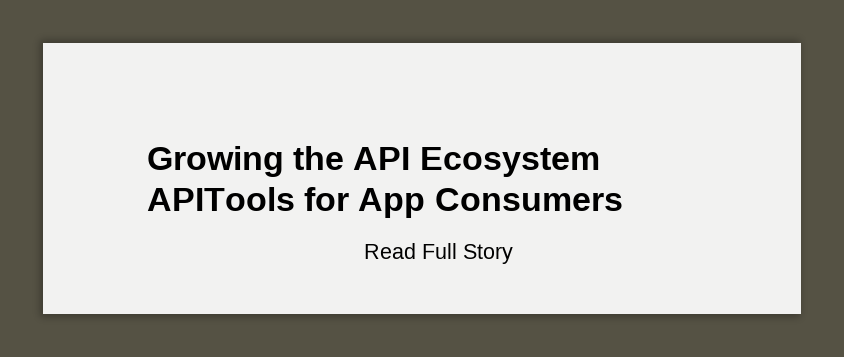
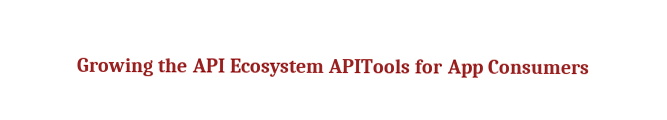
- Read Full Story

